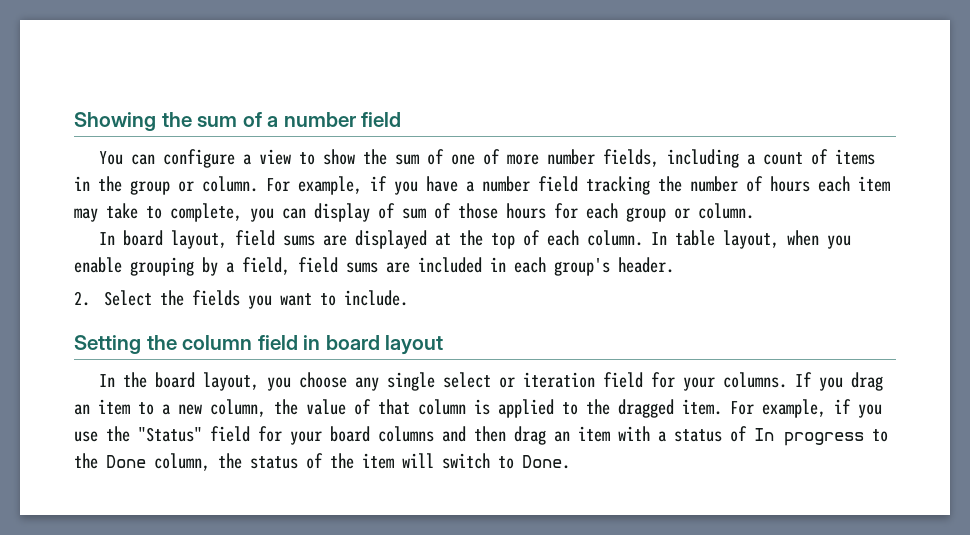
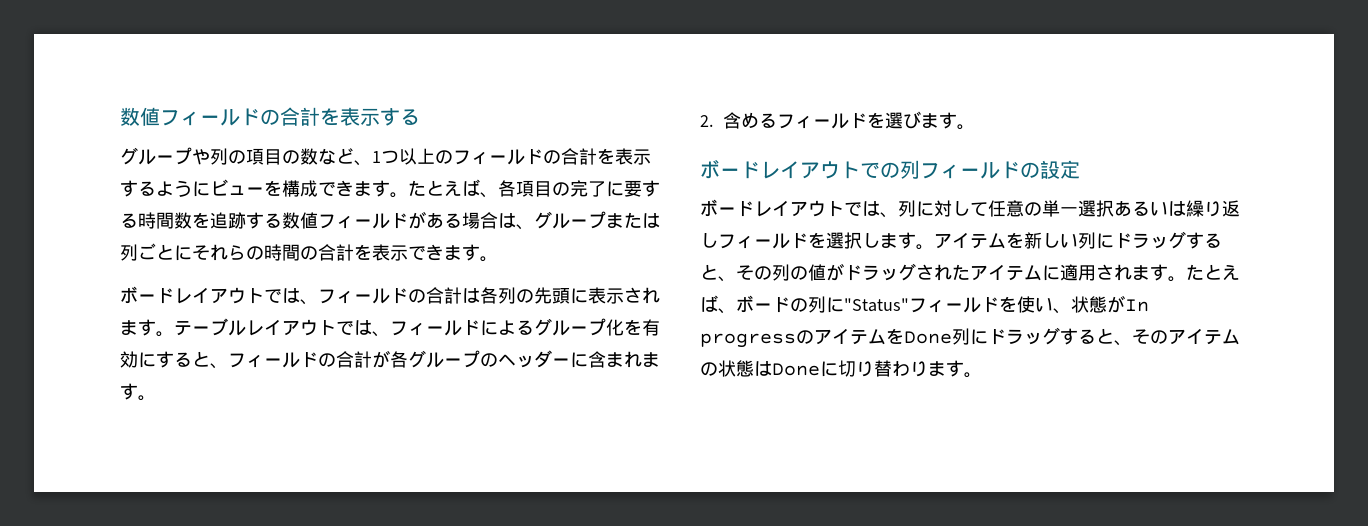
- Showing the sum of a number field
- You can configure a view to show the sum of one of more number fields, including a count of items in the group or column. For example, if you have a number field tracking the number of hours each item may take to complete, you can display of sum of those hours for each group or column.
- In board layout, field sums are displayed at the top of each column. In table layout, when you enable grouping by a field, field sums are included in each group's header.
- 2. Select the fields you want to include.
- Setting the column field in board layout
- In the board layout, you choose any single select or iteration field for your columns. If you drag an item to a new column, the value of that column is applied to the dragged item. For example, if you use the "Status" field for your board columns and then drag an item with a status of In progress to the Done column, the status of the item will switch to Done.
+ 数値フィールドの合計を表示する
+ グループや列の項目の数など、1つ以上のフィールドの合計を表示するようにビューを構成できます。たとえば、各項目の完了に要する時間数を追跡する数値フィールドがある場合は、グループまたは列ごとにそれらの時間の合計を表示できます。
+ ボードレイアウトでは、フィールドの合計は各列の先頭に表示されます。テーブルレイアウトでは、フィールドによるグループ化を有効にすると、フィールドの合計が各グループのヘッダーに含まれます。
+ 2.含めるフィールドを選びます。
+ ボードレイアウトでの列フィールドの設定
+ ボードレイアウトでは、列に対して任意の単一選択あるいは繰り返しフィールドを選択します。アイテムを新しい列にドラッグすると、その列の値がドラッグされたアイテムに適用されます。たとえば、ボードの列に"Status"フィールドを使い、状態がIn progressのアイテムをDone列にドラッグすると、そのアイテムの状態はDoneに切り替わります。

